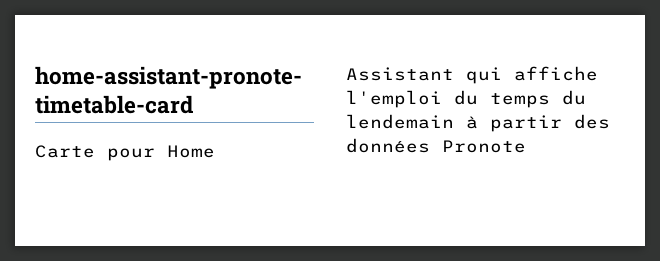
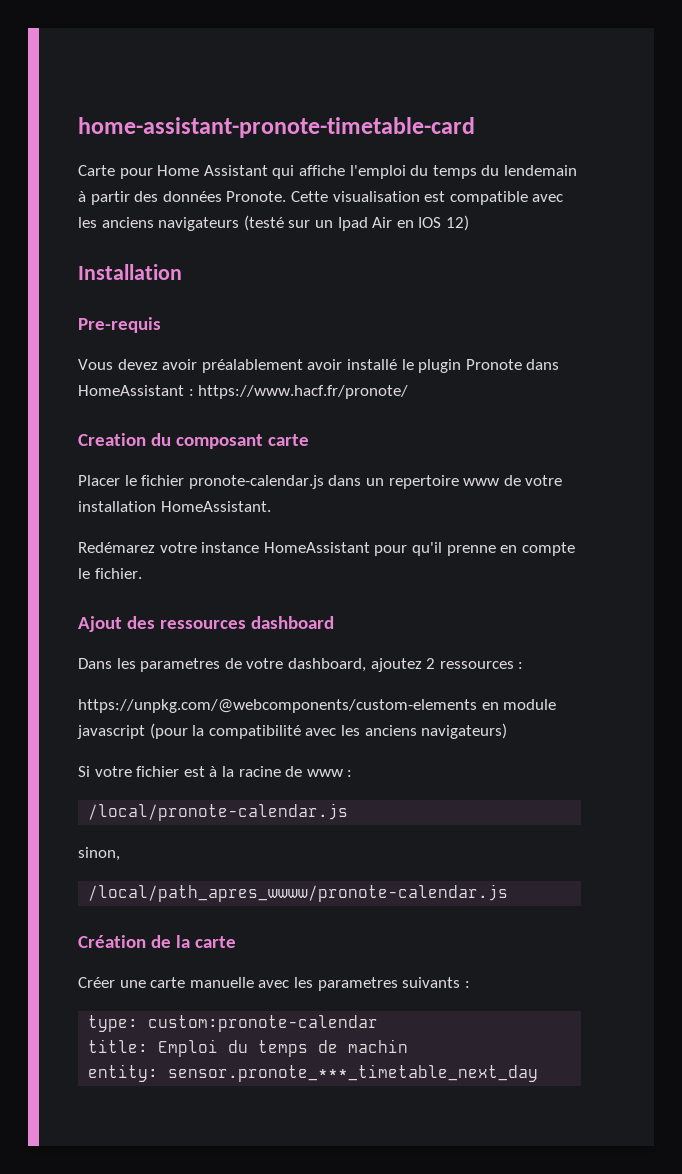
- Carte pour Home Assistant qui affiche l'emploi du temps du lendemain à partir des données Pronote
+ Carte pour Home Assistant qui affiche l'emploi du temps du lendemain à partir des données Pronote. Cette visualisation est compatible avec les anciens navigateurs (testé sur un Ipad Air en IOS 12)
+ Installation
+ Pre-requis
+ Vous devez avoir préalablement avoir installé le plugin Pronote dans HomeAssistant : https://www.hacf.fr/pronote/
+ Creation du composant carte
+ Placer le fichier pronote-calendar.js dans un repertoire www de votre installation HomeAssistant.
+ Redémarez votre instance HomeAssistant pour qu'il prenne en compte le fichier.
+ Ajout des ressources dashboard
+ Dans les parametres de votre dashboard, ajoutez 2 ressources :
+ https://unpkg.com/@webcomponents/custom-elements en module javascript (pour la compatibilité avec les anciens navigateurs)
+ Si votre fichier est à la racine de www :
+ /local/pronote-calendar.js
+ sinon,
+ /local/path_apres_wwww/pronote-calendar.js
+ Création de la carte
+ Créer une carte manuelle avec les parametres suivants :
+ type: custom:pronote-calendar
+ title: Emploi du temps de machin
+ entity: sensor.pronote_***_timetable_next_day

